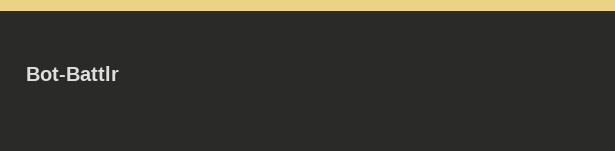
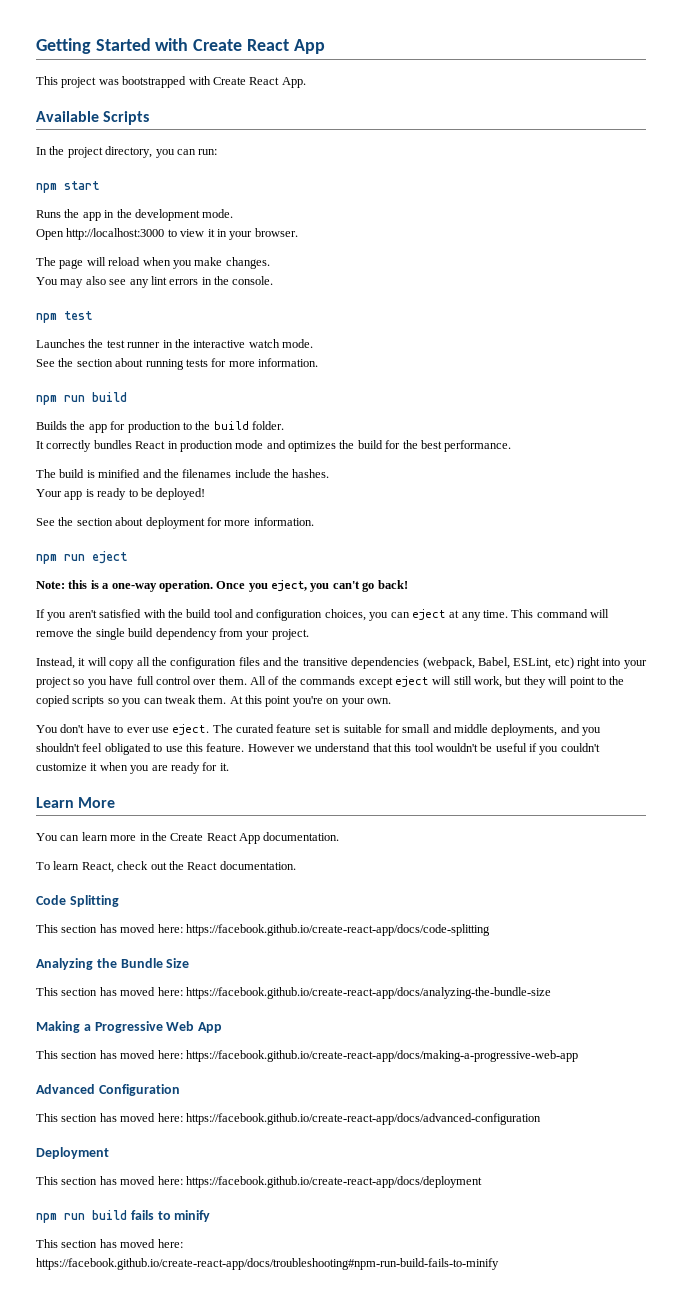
- Bot-Battlr
+ Getting Started with Create React App
+ This project was bootstrapped with Create React App.
+ Available Scripts
+ In the project directory, you can run:
+ npm start
+ Runs the app in the development mode.
+ Open http://localhost:3000 to view it in your browser.
+ The page will reload when you make changes.
+ You may also see any lint errors in the console.
+ npm test
+ Launches the test runner in the interactive watch mode.
+ See the section about running tests for more information.
+ npm run build
+ Builds the app for production to the build folder.
+ It correctly bundles React in production mode and optimizes the build for the best performance.
+ The build is minified and the filenames include the hashes.
+ Your app is ready to be deployed!
+ See the section about deployment for more information.
+ npm run eject
+ Note: this is a one-way operation. Once you eject, you can't go back!
+ If you aren't satisfied with the build tool and configuration choices, you can eject at any time. This command will remove the single build dependency from your project.
+ Instead, it will copy all the configuration files and the transitive dependencies (webpack, Babel, ESLint, etc) right into your project so you have full control over them. All of the commands except eject will still work, but they will point to the copied scripts so you can tweak them. At this point you're on your own.
+ You don't have to ever use eject. The curated feature set is suitable for small and middle deployments, and you shouldn't feel obligated to use this feature. However we understand that this tool wouldn't be useful if you couldn't customize it when you are ready for it.
+ Learn More
+ You can learn more in the Create React App documentation.
+ To learn React, check out the React documentation.
+ Code Splitting
+ This section has moved here: https://facebook.github.io/create-react-app/docs/code-splitting
+ Analyzing the Bundle Size
+ This section has moved here: https://facebook.github.io/create-react-app/docs/analyzing-the-bundle-size
+ Making a Progressive Web App
+ This section has moved here: https://facebook.github.io/create-react-app/docs/making-a-progressive-web-app
+ Advanced Configuration
+ This section has moved here: https://facebook.github.io/create-react-app/docs/advanced-configuration
+ Deployment
+ This section has moved here: https://facebook.github.io/create-react-app/docs/deployment
+ npm run build fails to minify
+ This section has moved here: https://facebook.github.io/create-react-app/docs/troubleshooting#npm-run-build-fails-to-minify

